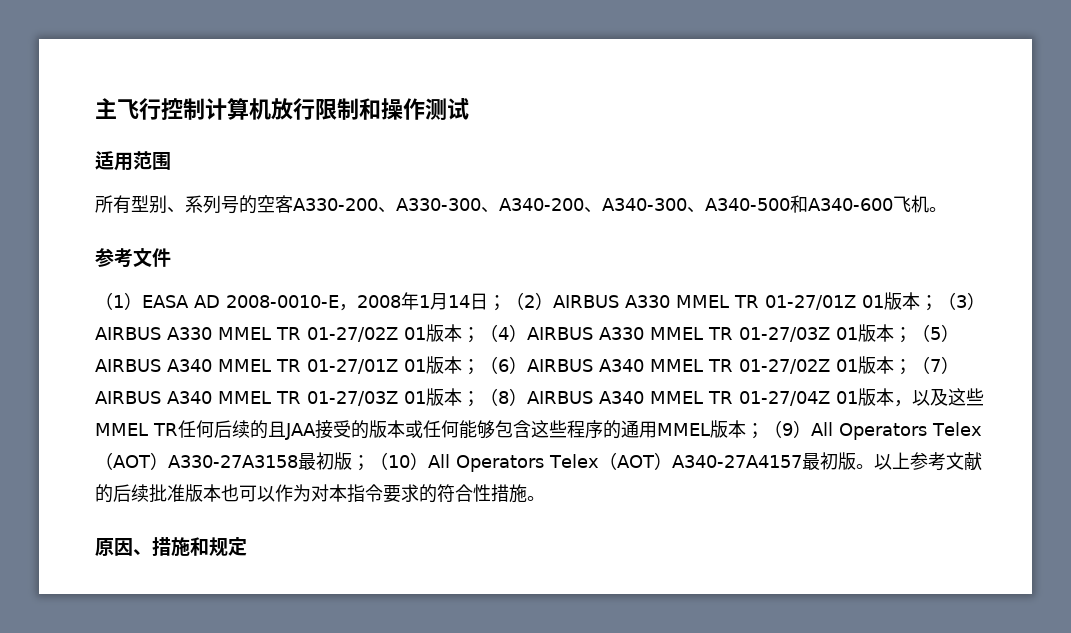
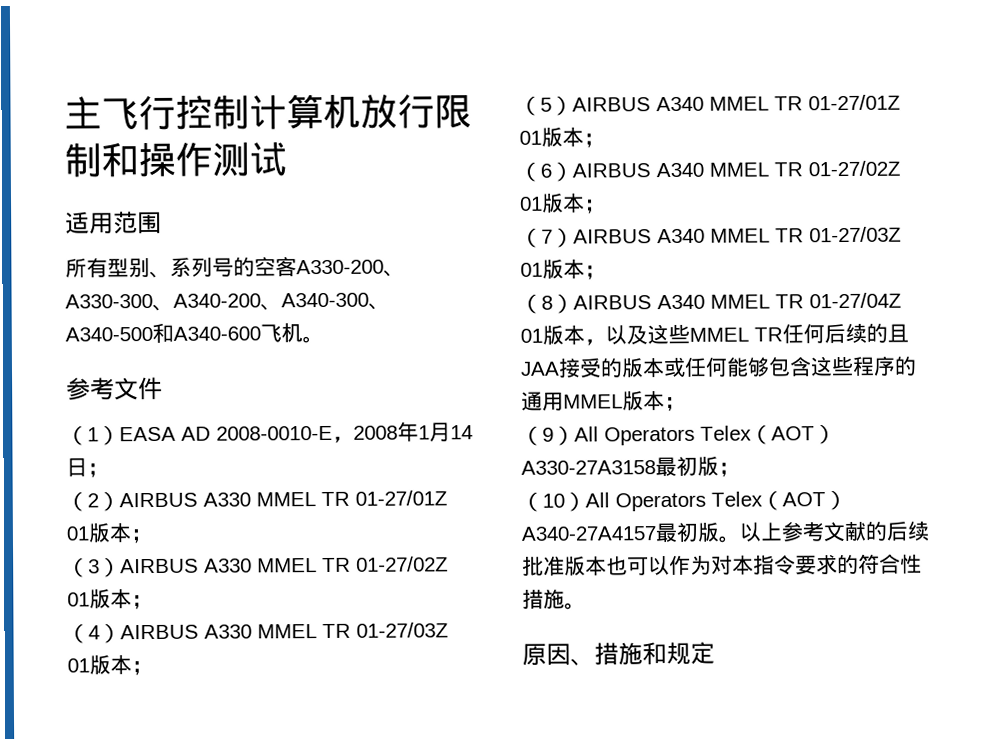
- （1）EASA AD 2008-0010-E，2008年1月14日；（2）AIRBUS A330 MMEL TR 01-27/01Z 01版本；（3）AIRBUS A330 MMEL TR 01-27/02Z 01版本；（4）AIRBUS A330 MMEL TR 01-27/03Z 01版本；（5）AIRBUS A340 MMEL TR 01-27/01Z 01版本；（6）AIRBUS A340 MMEL TR 01-27/02Z 01版本；（7）AIRBUS A340 MMEL TR 01-27/03Z 01版本；（8）AIRBUS A340 MMEL TR 01-27/04Z 01版本，以及这些MMEL TR任何后续的且JAA接受的版本或任何能够包含这些程序的通用MMEL版本；（9）All Operators Telex（AOT）A330-27A3158最初版；（10）All Operators Telex（AOT）A340-27A4157最初版。
+ （1）EASA AD 2008-0010-E，2008年1月14日；
+ （2）AIRBUS A330 MMEL TR 01-27/01Z 01版本；
+ （3）AIRBUS A330 MMEL TR 01-27/02Z 01版本；
+ （4）AIRBUS A330 MMEL TR 01-27/03Z 01版本；
+ （5）AIRBUS A340 MMEL TR 01-27/01Z 01版本；
+ （6）AIRBUS A340 MMEL TR 01-27/02Z 01版本；
+ （7）AIRBUS A340 MMEL TR 01-27/03Z 01版本；
+ （8）AIRBUS A340 MMEL TR 01-27/04Z 01版本，以及这些MMEL TR任何后续的且JAA接受的版本或任何能够包含这些程序的通用MMEL版本；
+ （9）All Operators Telex（AOT）A330-27A3158最初版；
+ （10）All Operators Telex（AOT）A340-27A4157最初版。

